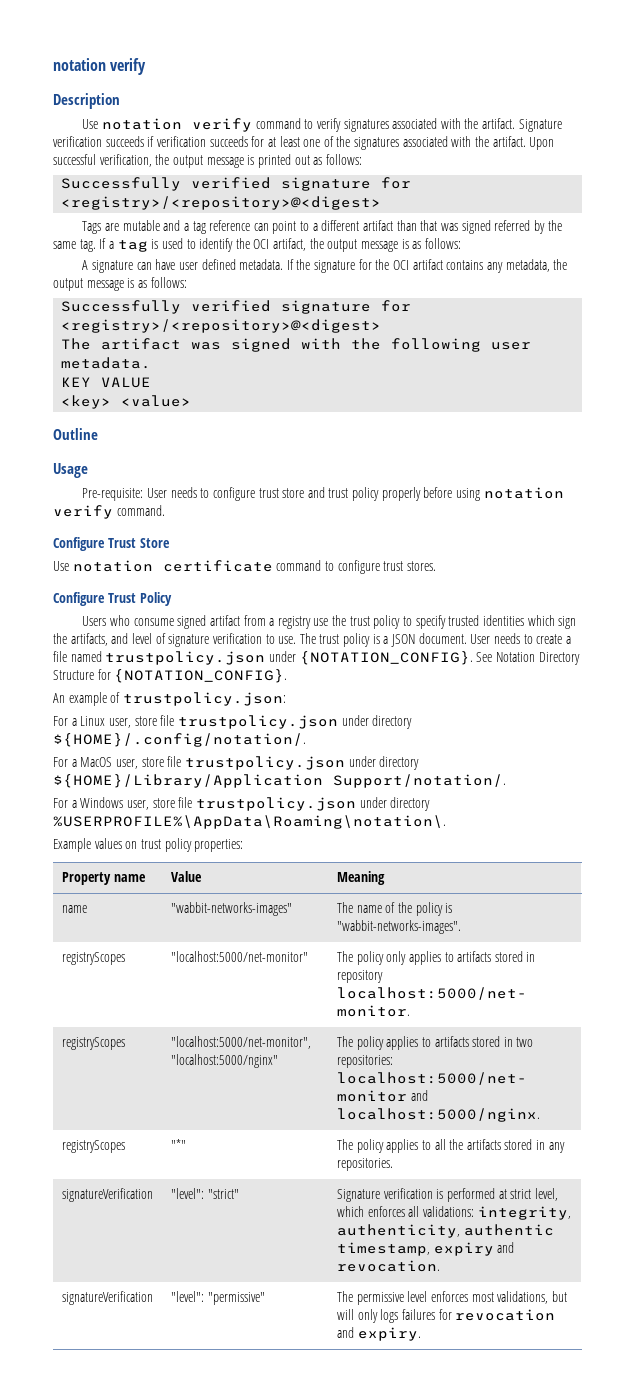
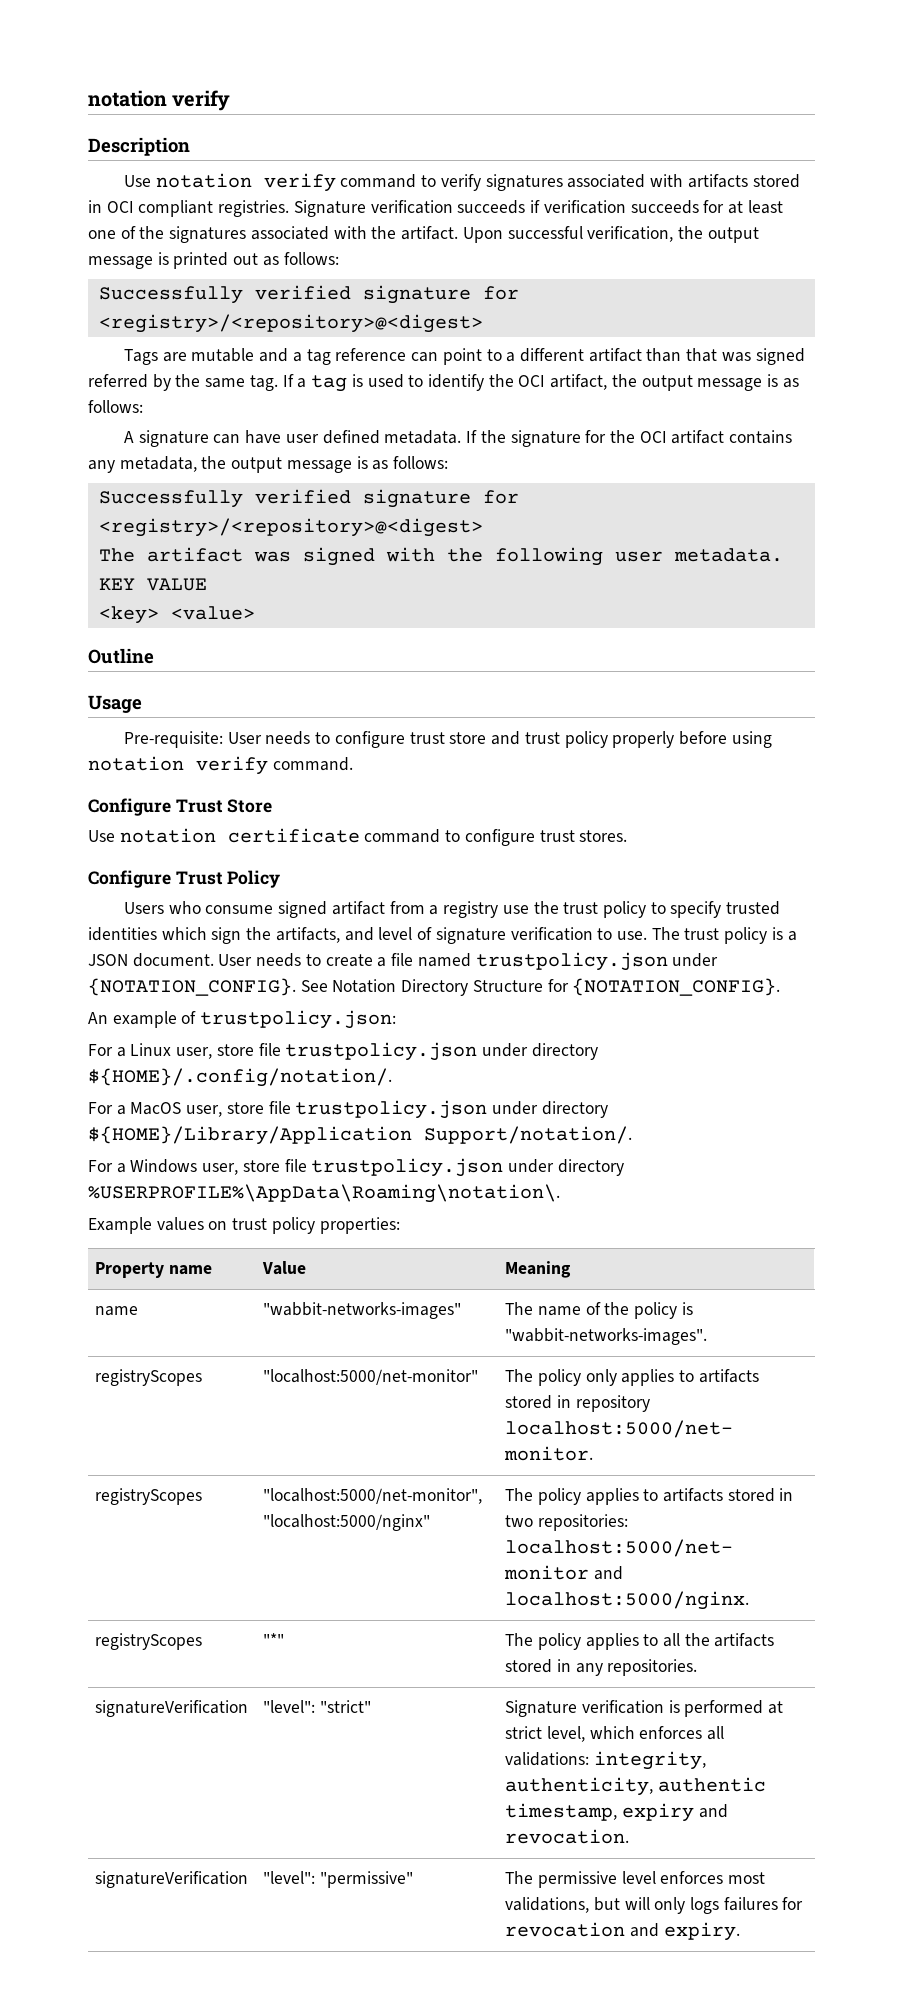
- Use notation verify command to verify signatures associated with the artifact.
+ Use notation verify command to verify signatures associated with artifacts stored in OCI compliant registries.

